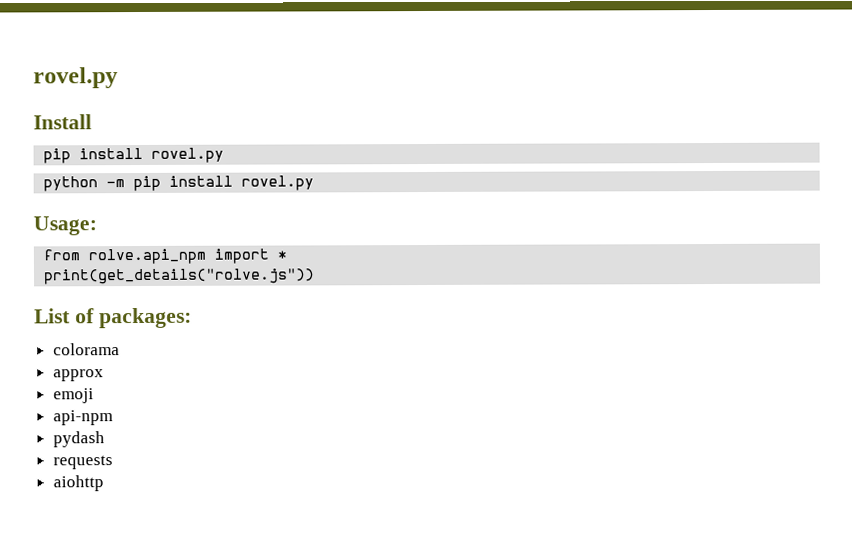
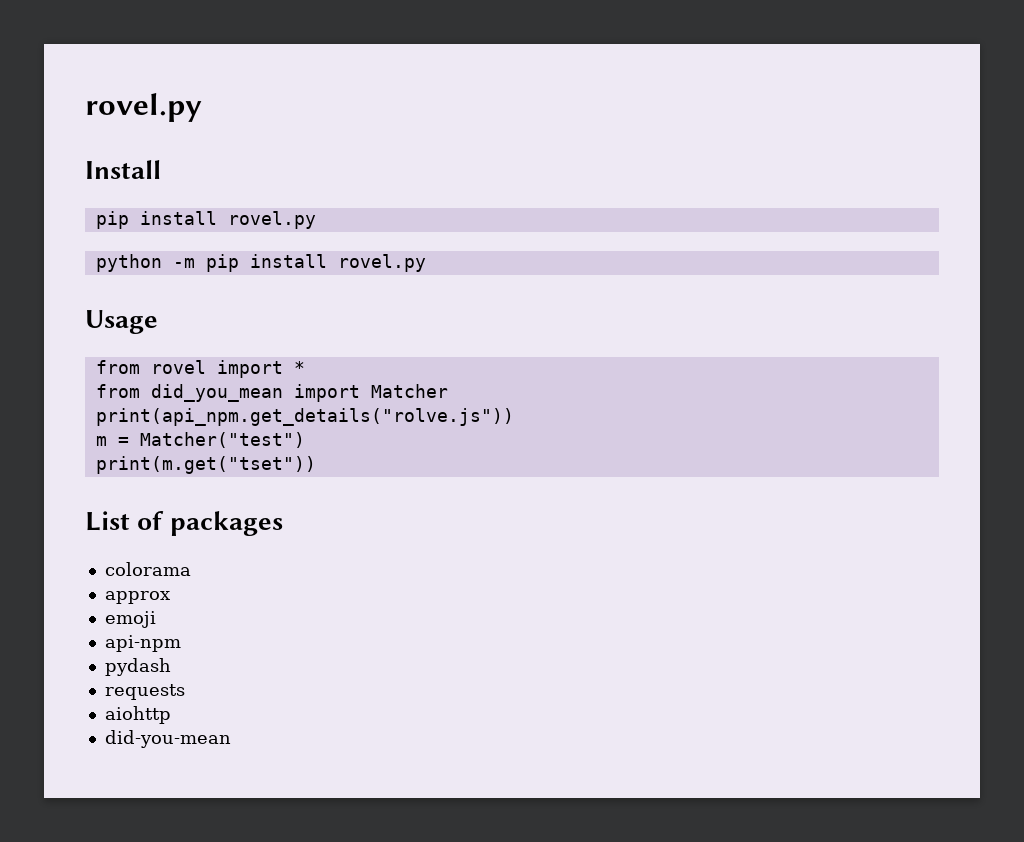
- Usage:
- from rolve.api_npm import *
+ Usage
+ from rovel import *
- print(get_details("rolve.js"))
+ from did_you_mean import Matcher
+ print(api_npm.get_details("rolve.js"))
+ m = Matcher("test")
+ print(m.get("tset"))
- List of packages:
+ List of packages
+ did-you-mean

